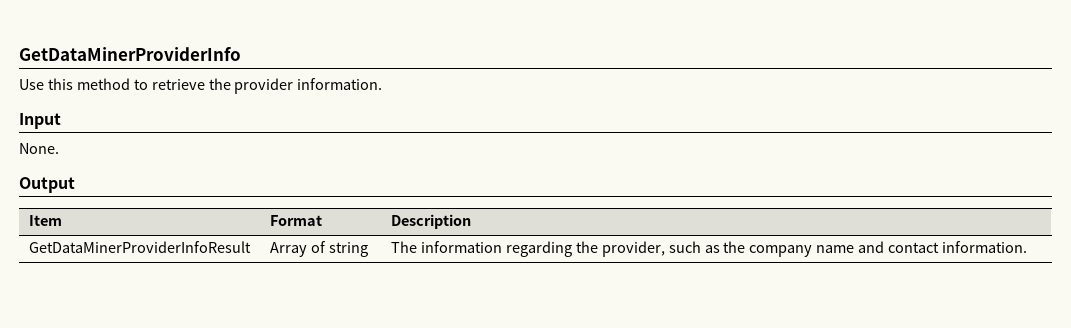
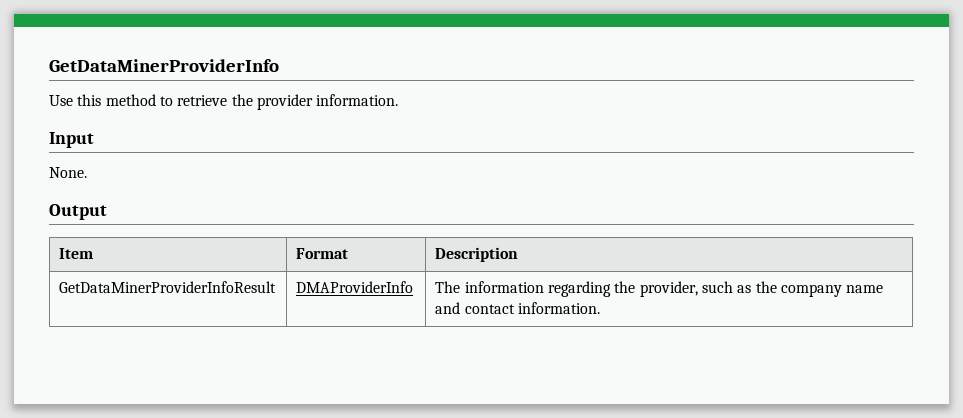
- GetDataMinerProviderInfoResult | Array of string | The information regarding the provider, such as the company name and contact information.
+ GetDataMinerProviderInfoResult | DMAProviderInfo | The information regarding the provider, such as the company name and contact information.

